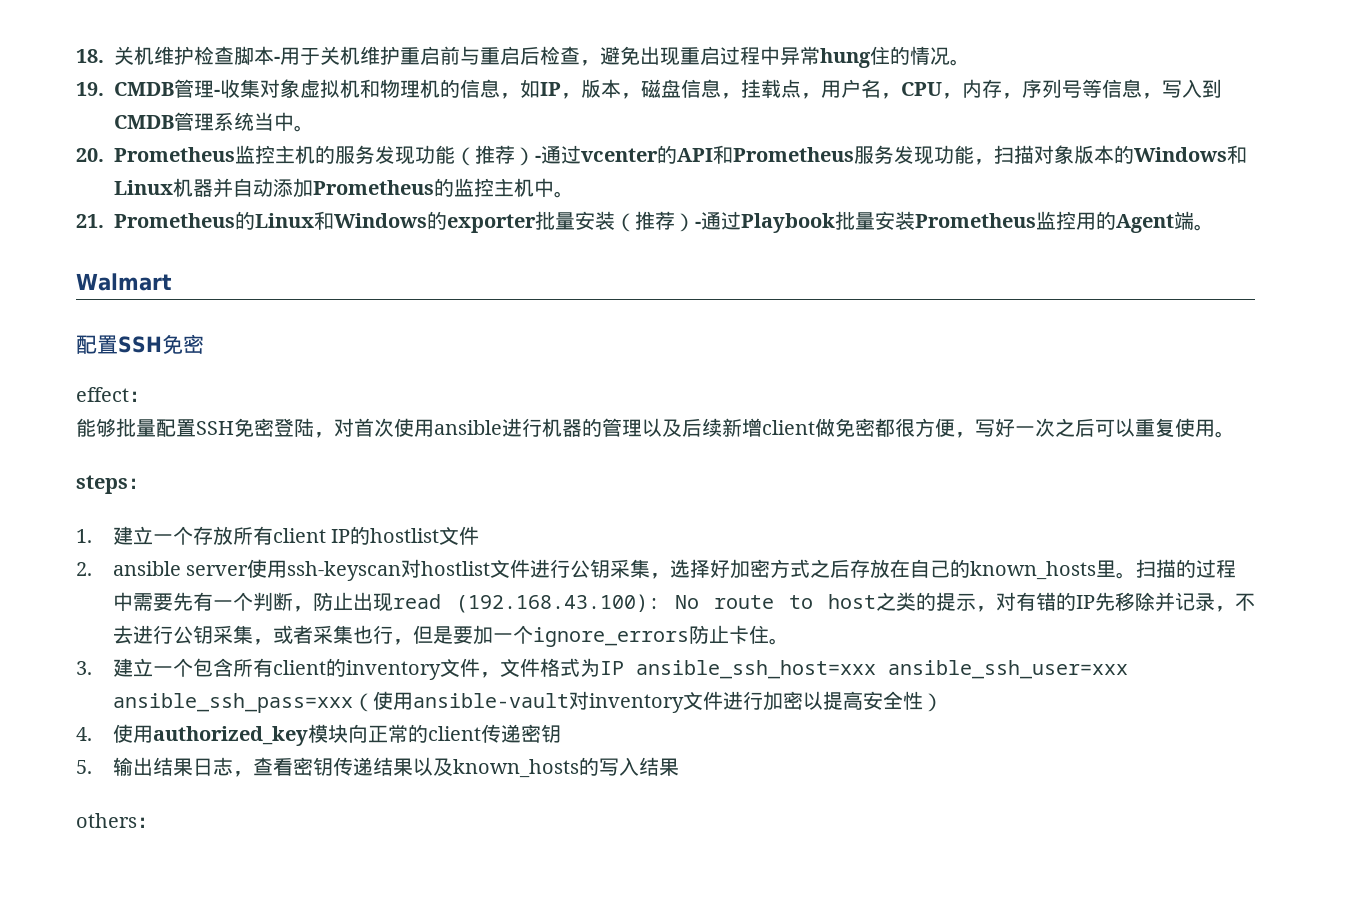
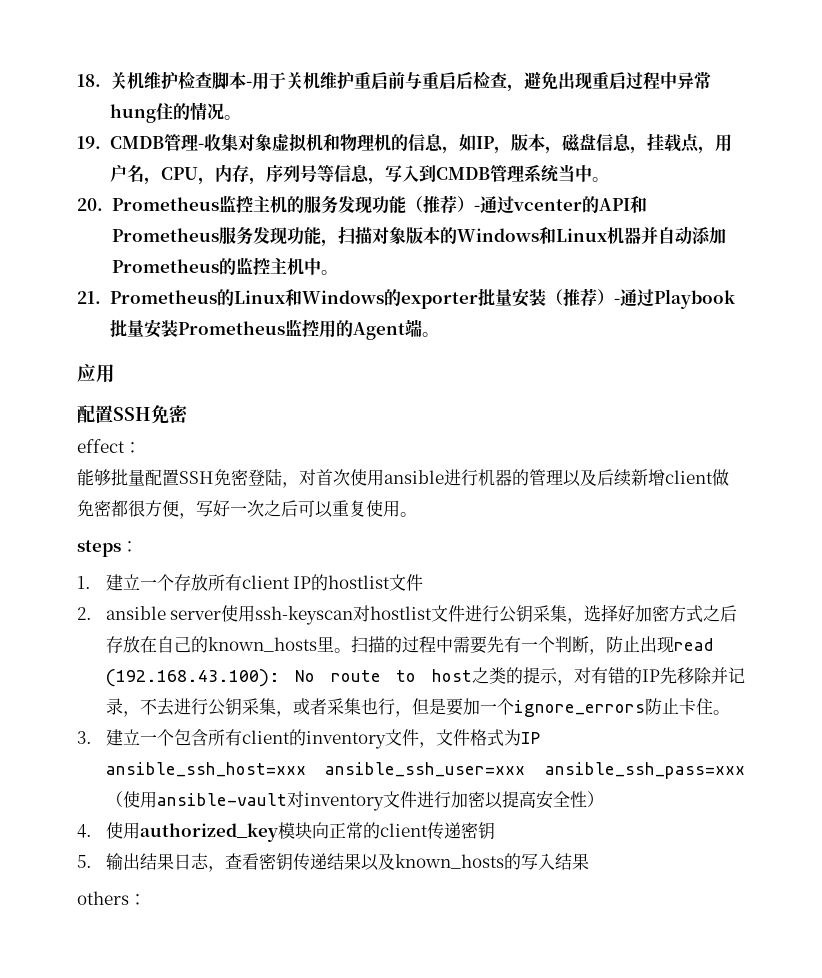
- Walmart
+ 应用

